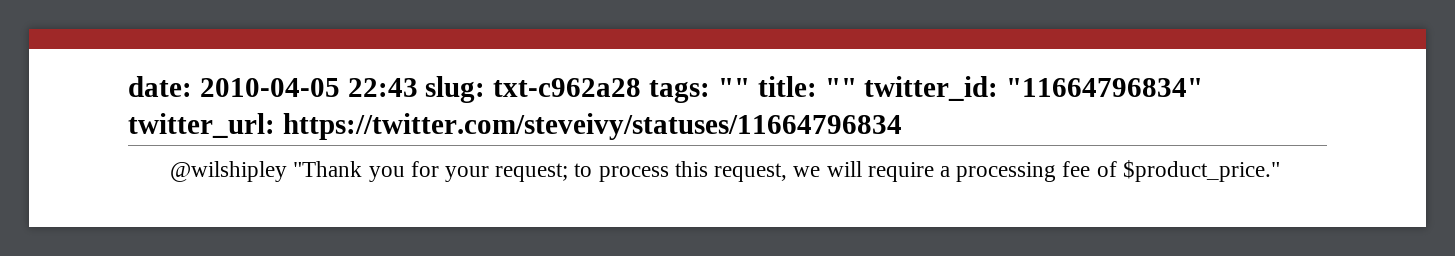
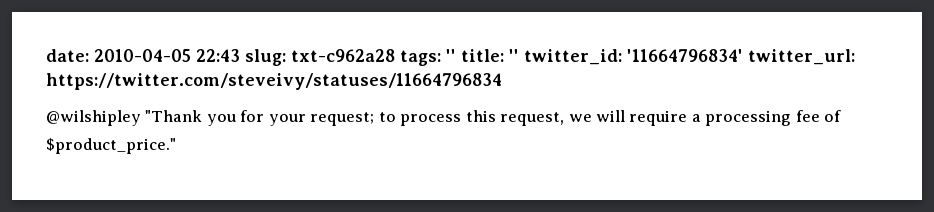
- date: 2010-04-05 22:43 slug: txt-c962a28 tags: "" title: "" twitter_id: "11664796834" twitter_url: https://twitter.com/steveivy/statuses/11664796834
+ date: 2010-04-05 22:43 slug: txt-c962a28 tags: '' title: '' twitter_id: '11664796834' twitter_url: https://twitter.com/steveivy/statuses/11664796834

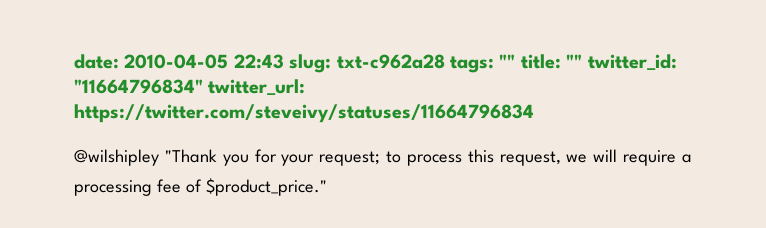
- date: 2010-04-05 22:43 slug: txt-c962a28 tags: '' title: '' twitter_id: '11664796834' twitter_url: https://twitter.com/steveivy/statuses/11664796834
+ date: 2010-04-05 22:43 slug: txt-c962a28 tags: "" title: "" twitter_id: "11664796834" twitter_url: https://twitter.com/steveivy/statuses/11664796834

